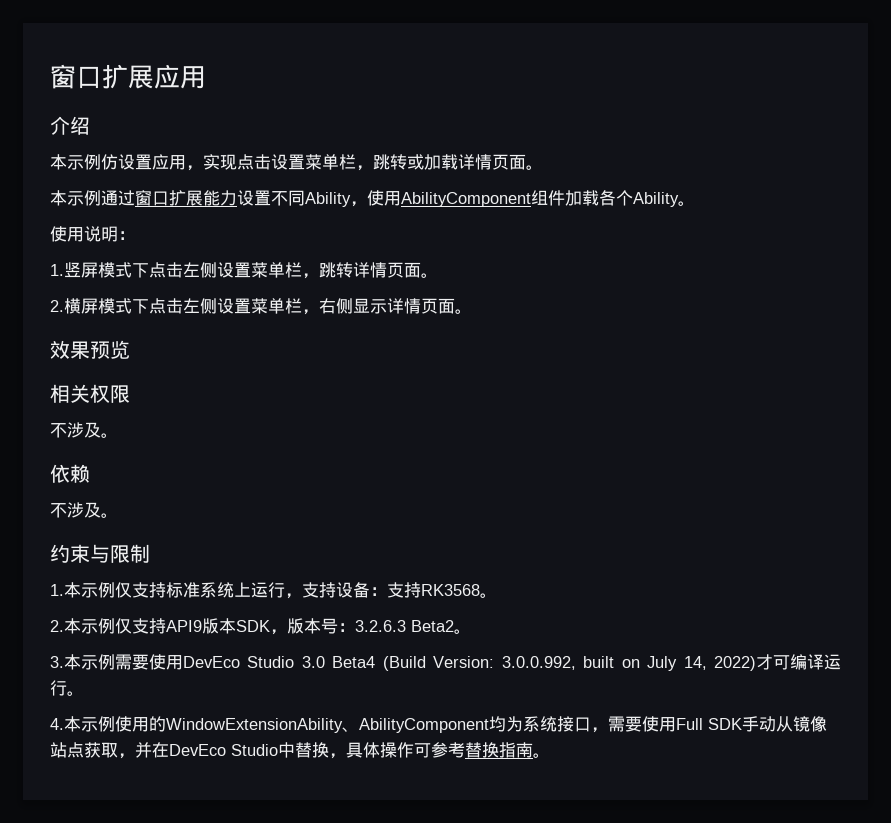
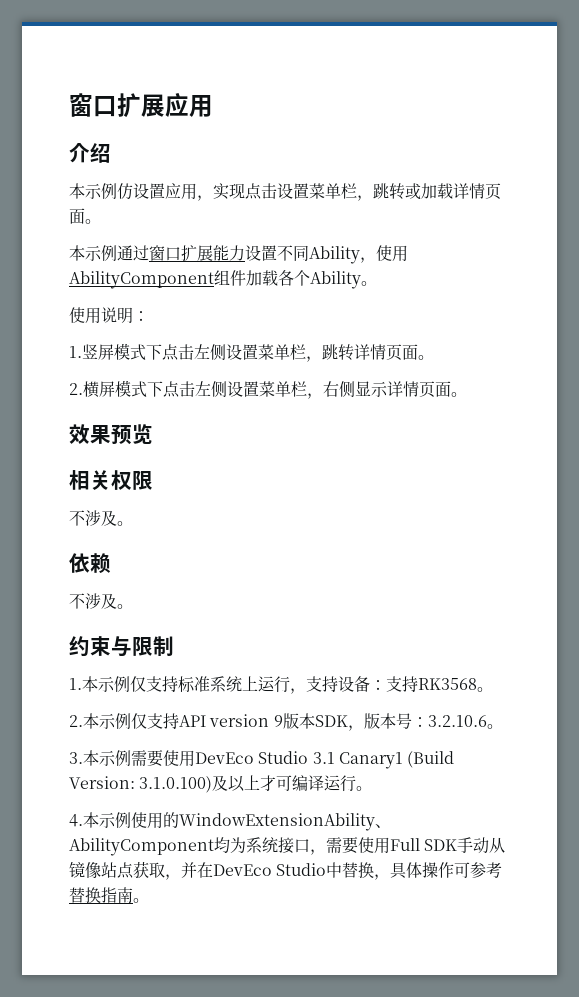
- 2.本示例仅支持API9版本SDK，版本号：3.2.6.3 Beta2。
+ 2.本示例仅支持API version 9版本SDK，版本号：3.2.10.6。
- 3.本示例需要使用DevEco Studio 3.0 Beta4 (Build Version: 3.0.0.992, built on July 14, 2022)才可编译运行。
+ 3.本示例需要使用DevEco Studio 3.1 Canary1 (Build Version: 3.1.0.100)及以上才可编译运行。

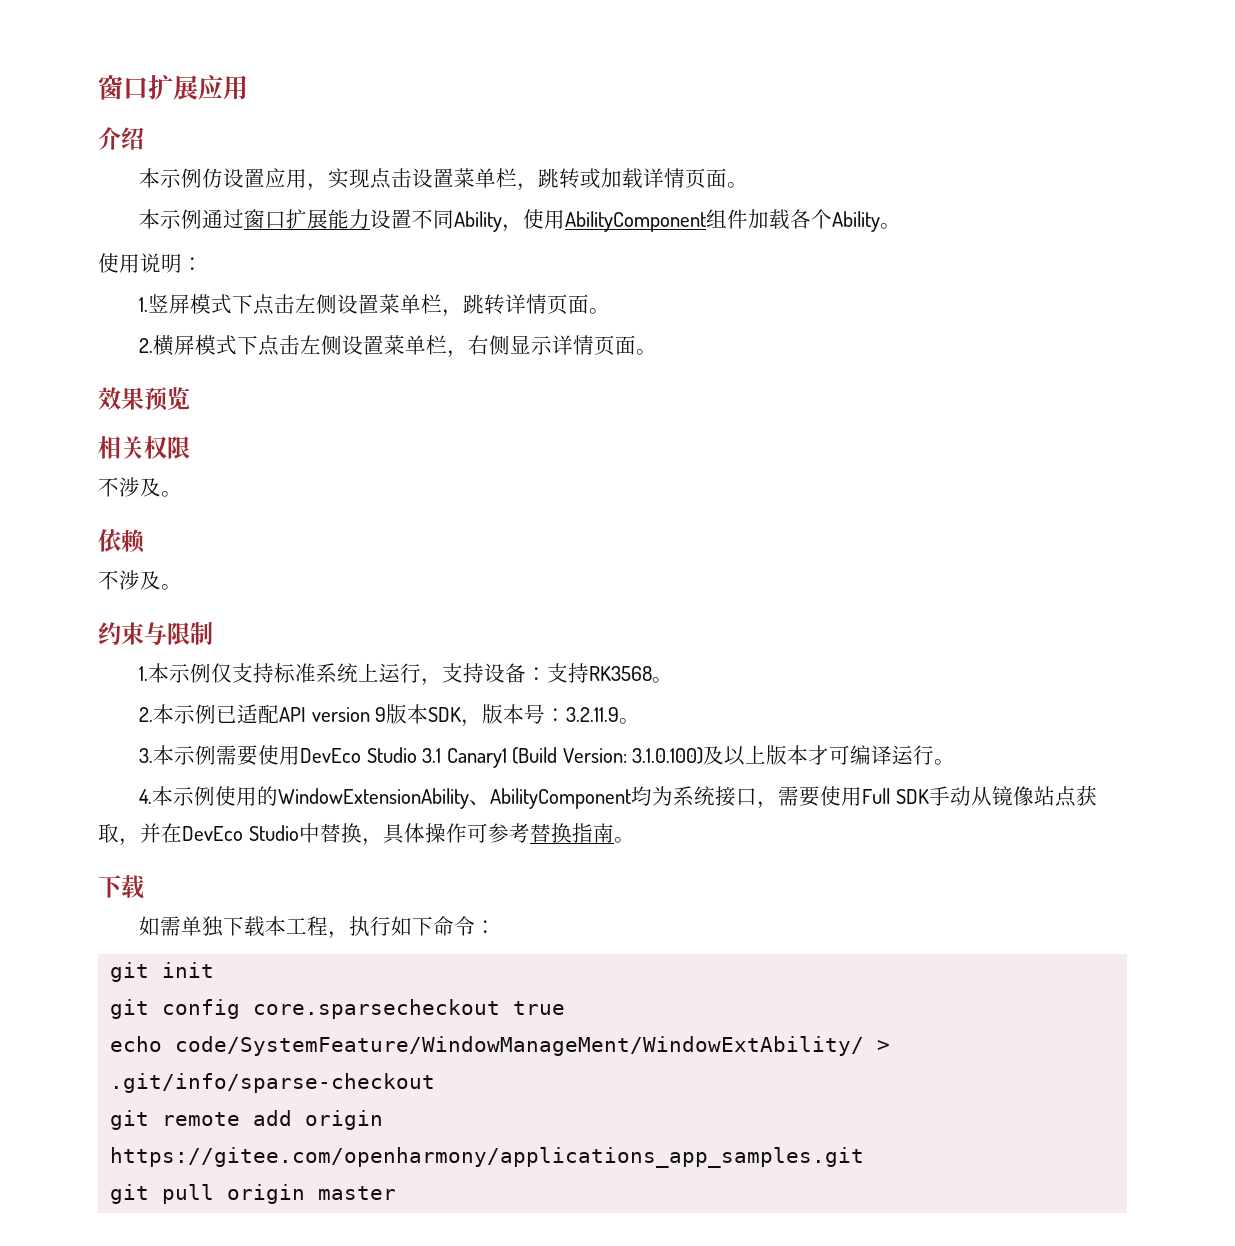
- 2.本示例仅支持API version 9版本SDK，版本号：3.2.10.6。
+ 2.本示例已适配API version 9版本SDK，版本号：3.2.11.9。
- 3.本示例需要使用DevEco Studio 3.1 Canary1 (Build Version: 3.1.0.100)及以上才可编译运行。
+ 3.本示例需要使用DevEco Studio 3.1 Canary1 (Build Version: 3.1.0.100)及以上版本才可编译运行。
  4.本示例使用的WindowExtensionAbility、AbilityComponent均为系统接口，需要使用Full SDK手动从镜像站点获取，并在DevEco Studio中替换，具体操作可参考替换指南。
+ 下载
+ 如需单独下载本工程，执行如下命令：
+ git init
+ git config core.sparsecheckout true
+ echo code/SystemFeature/WindowManageMent/WindowExtAbility/ > .git/info/sparse-checkout
+ git remote add origin https://gitee.com/openharmony/applications_app_samples.git
+ git pull origin master

